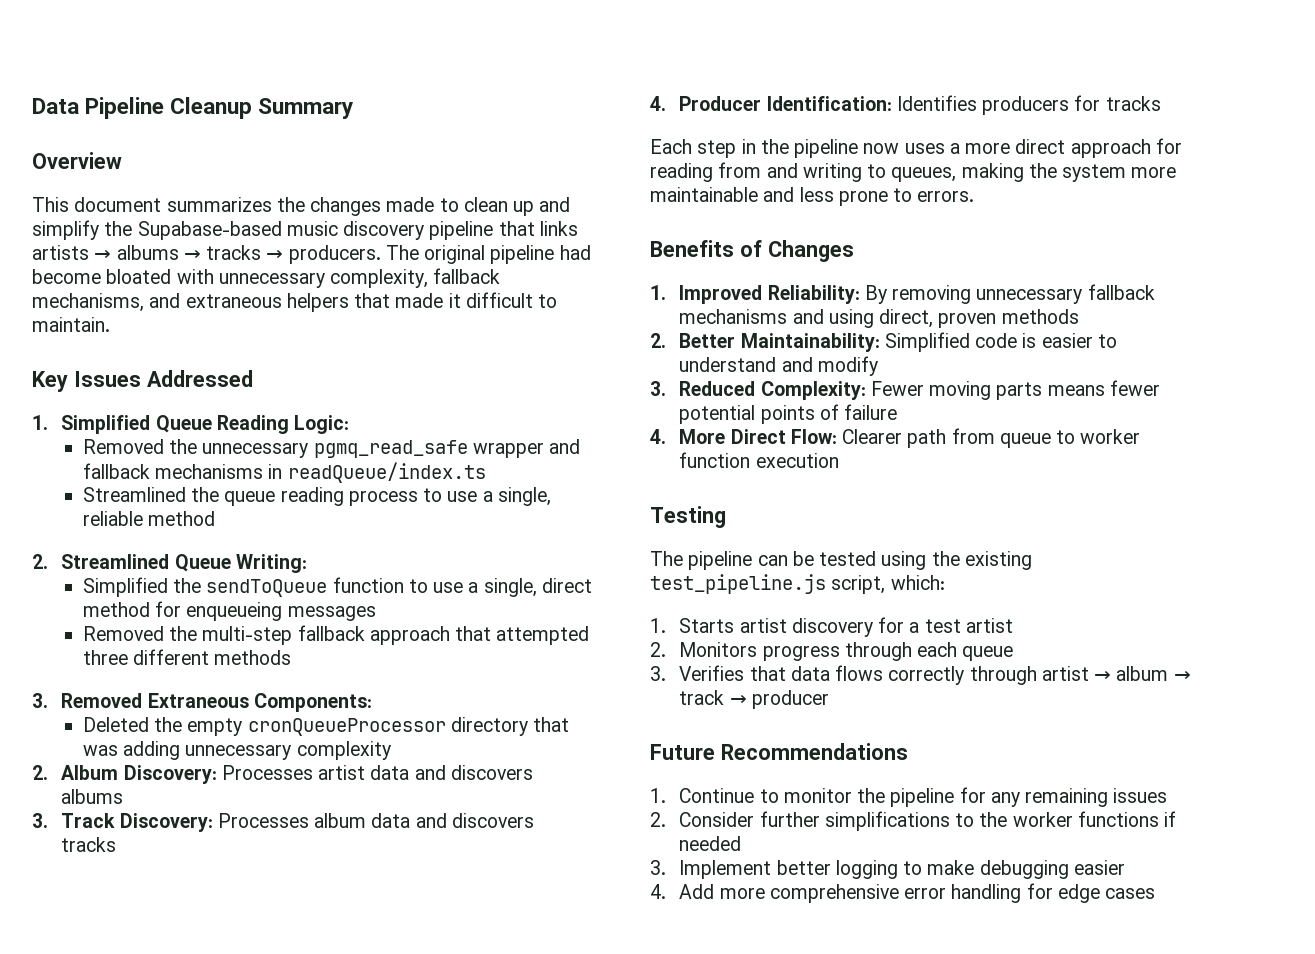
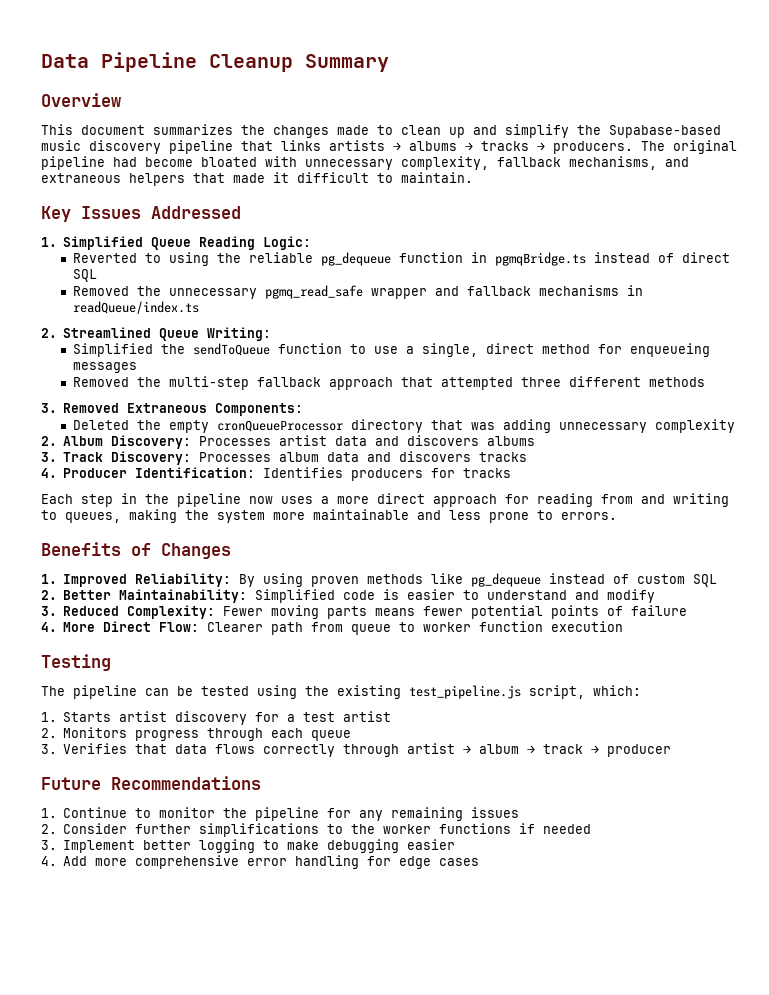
+ Reverted to using the reliable pg_dequeue function in pgmqBridge.ts instead of direct SQL
- Streamlined the queue reading process to use a single, reliable method
- 1. Improved Reliability: By removing unnecessary fallback mechanisms and using direct, proven methods
+ 1. Improved Reliability: By using proven methods like pg_dequeue instead of custom SQL

